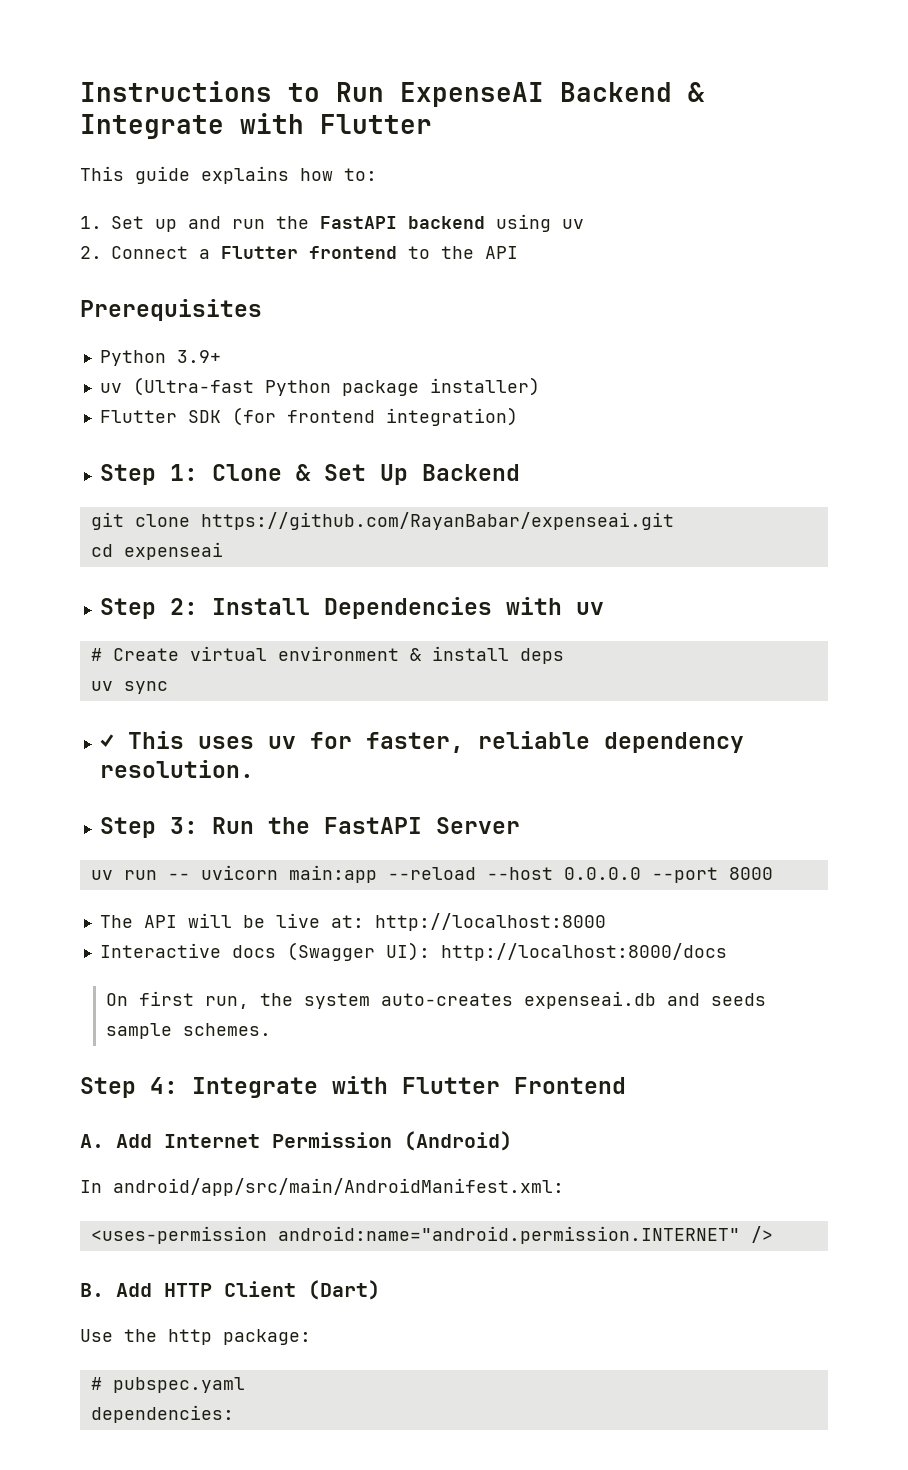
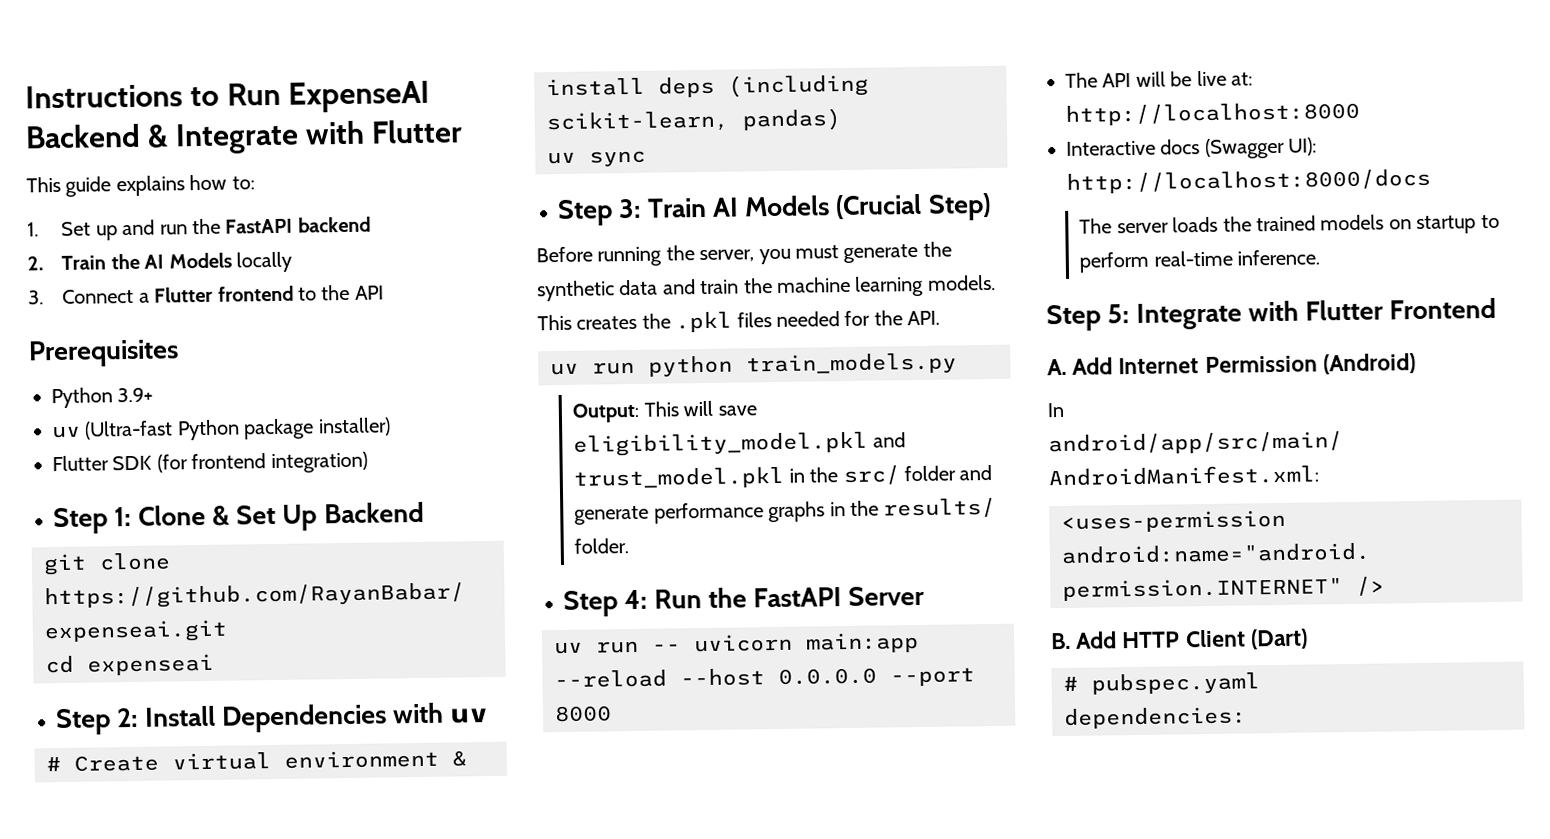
- 1. Set up and run the FastAPI backend using uv
- 2. Connect a Flutter frontend to the API
+ 1. Set up and run the FastAPI backend
+ 2. Train the AI Models locally
+ 3. Connect a Flutter frontend to the API
- # Create virtual environment & install deps
+ # Create virtual environment & install deps (including scikit-learn, pandas)
- ✓ This uses uv for faster, reliable dependency resolution.
- Step 3: Run the FastAPI Server
+ Step 3: Train AI Models (Crucial Step)
+ Before running the server, you must generate the synthetic data and train the machine learning models. This creates the .pkl files needed for the API.
+ uv run python train_models.py
+ Output: This will save eligibility_model.pkl and trust_model.pkl in the src/ folder and generate performance graphs in the results/ folder.
+ Step 4: Run the FastAPI Server
- On first run, the system auto-creates expenseai.db and seeds sample schemes.
- Step 4: Integrate with Flutter Frontend
+ The server loads the trained models on startup to perform real-time inference.
+ Step 5: Integrate with Flutter Frontend
- Use the http package:

